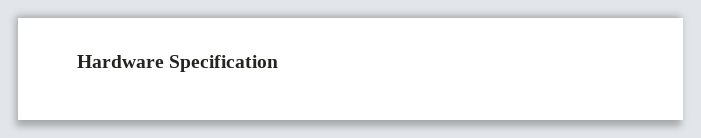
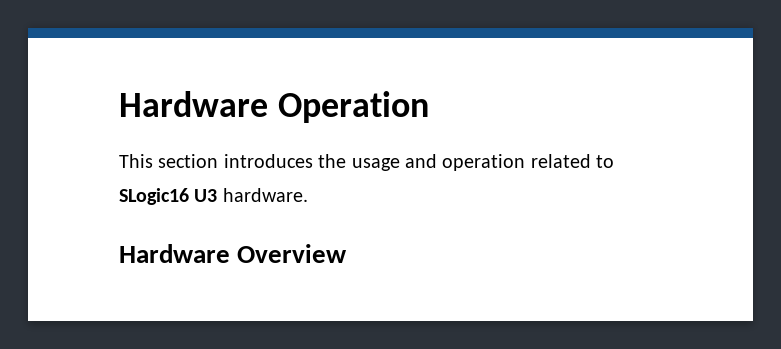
- Hardware Specification
+ Hardware Operation
+ This section introduces the usage and operation related to SLogic16 U3 hardware.
+ Hardware Overview

